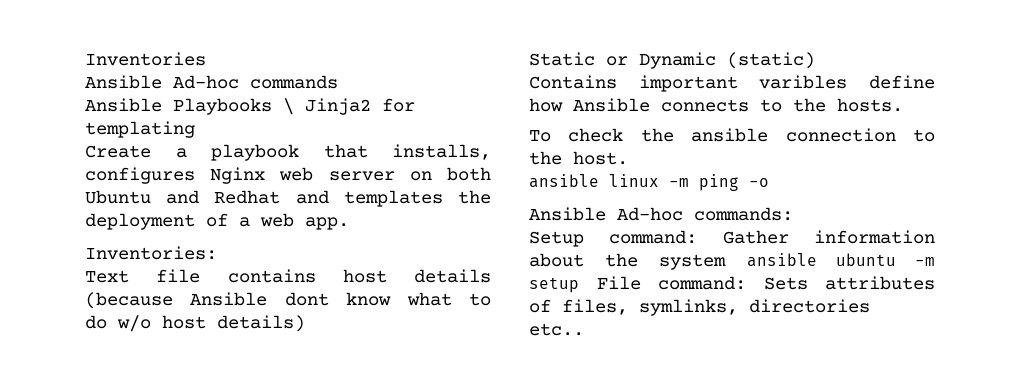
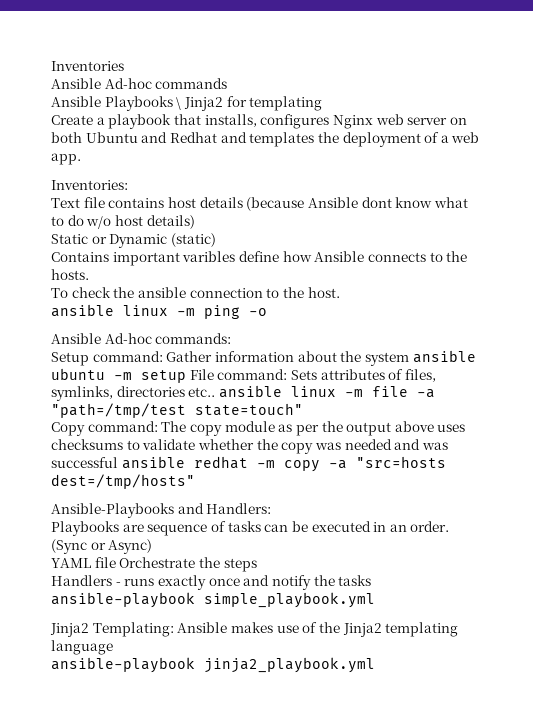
- Setup command: Gather information about the system ansible ubuntu -m setup File command: Sets attributes of files, symlinks, directories etc..
+ Setup command: Gather information about the system ansible ubuntu -m setup File command: Sets attributes of files, symlinks, directories etc.. ansible linux -m file -a "path=/tmp/test state=touch"
+ Copy command: The copy module as per the output above uses checksums to validate whether the copy was needed and was successful ansible redhat -m copy -a "src=hosts dest=/tmp/hosts"
+ Ansible-Playbooks and Handlers:
+ Playbooks are sequence of tasks can be executed in an order. (Sync or Async)
+ YAML file Orchestrate the steps
+ Handlers - runs exactly once and notify the tasks ansible-playbook simple_playbook.yml
+ Jinja2 Templating: Ansible makes use of the Jinja2 templating language
+ ansible-playbook jinja2_playbook.yml

